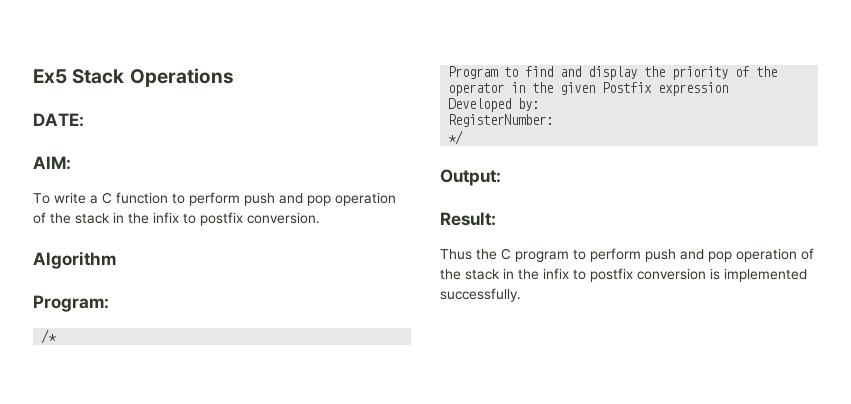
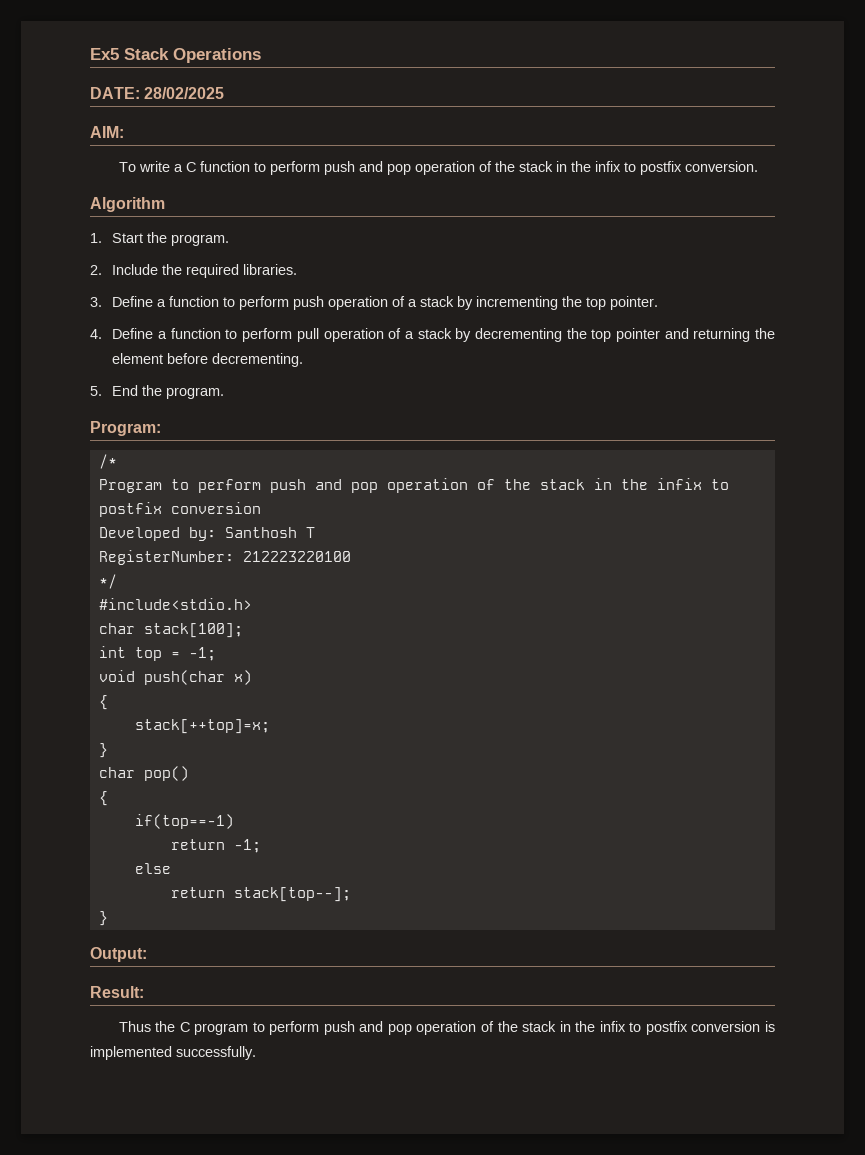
- DATE:
+ DATE: 28/02/2025
+ 1. Start the program.
+ 2. Include the required libraries.
+ 3. Define a function to perform push operation of a stack by incrementing the top pointer.
+ 4. Define a function to perform pull operation of a stack by decrementing the top pointer and returning the element before decrementing.
+ 5. End the program.
- Program to find and display the priority of the operator in the given Postfix expression
+ Program to perform push and pop operation of the stack in the infix to postfix conversion
- Developed by:
+ Developed by: Santhosh T
- RegisterNumber:
+ RegisterNumber: 212223220100
+ #include<stdio.h>
+ char stack[100];
+ int top = -1;
+ void push(char x)
+ {
+ stack[++top]=x;
+ }
+ char pop()
+ {
+ if(top==-1)
+ return -1;
+ else
+ return stack[top--];
+ }

